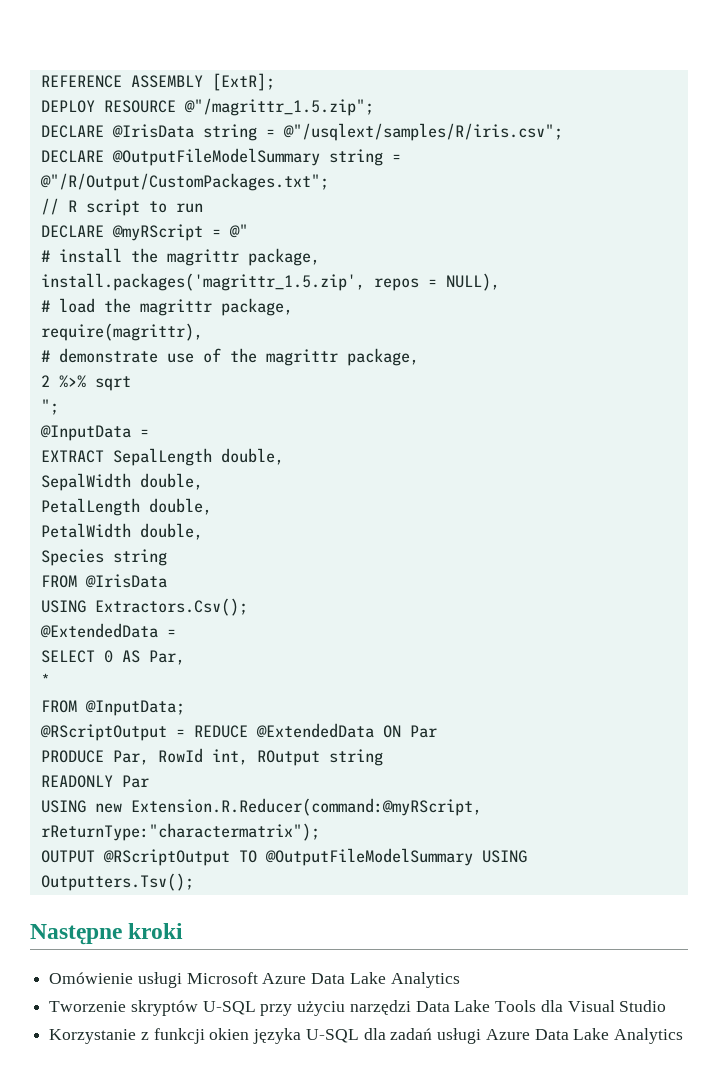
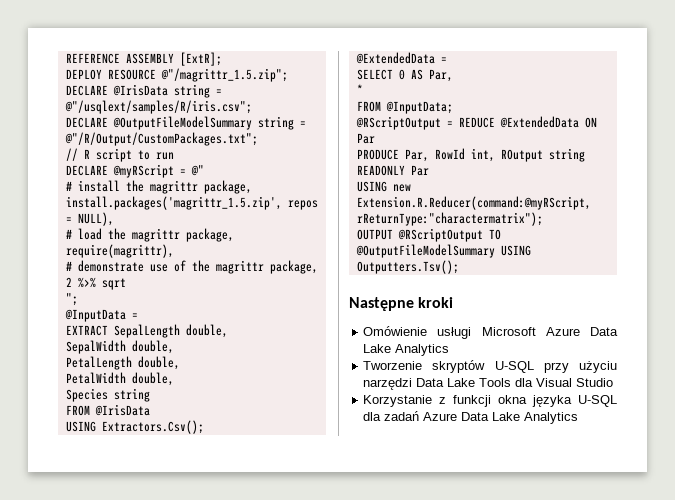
- Korzystanie z funkcji okien języka U-SQL dla zadań usługi Azure Data Lake Analytics
+ Korzystanie z funkcji okna języka U-SQL dla zadań Azure Data Lake Analytics

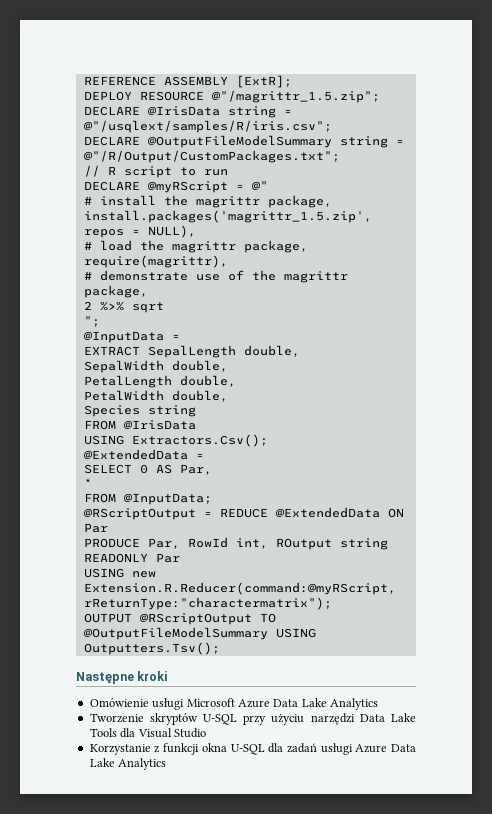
- Korzystanie z funkcji okna języka U-SQL dla zadań Azure Data Lake Analytics
+ Korzystanie z funkcji okna U-SQL dla zadań usługi Azure Data Lake Analytics

